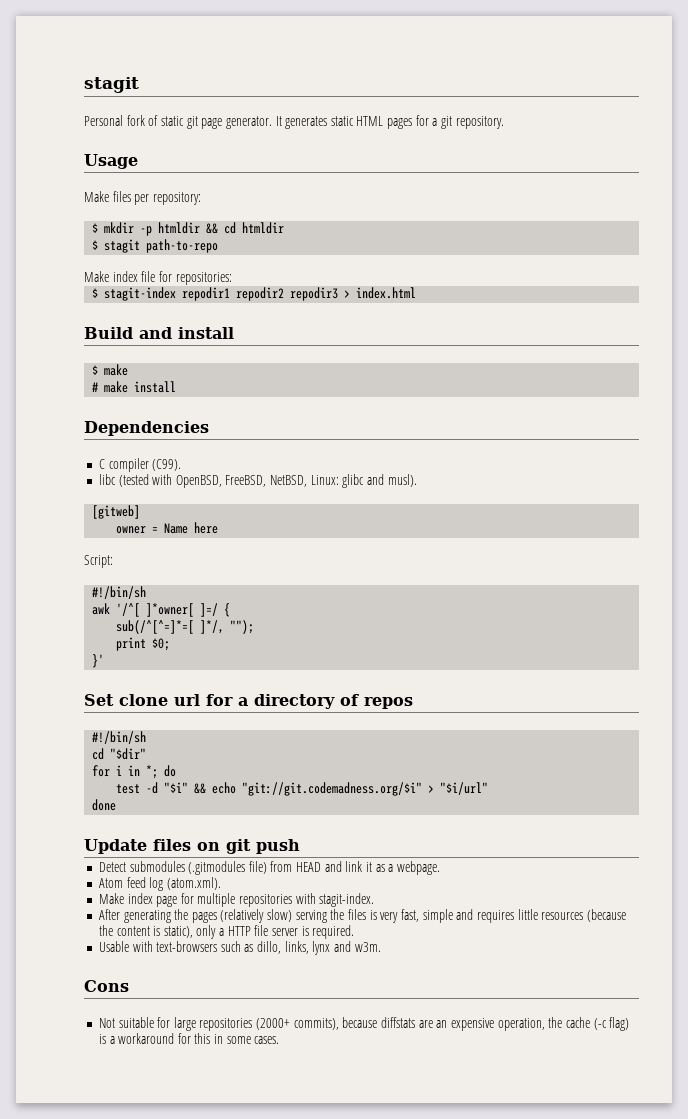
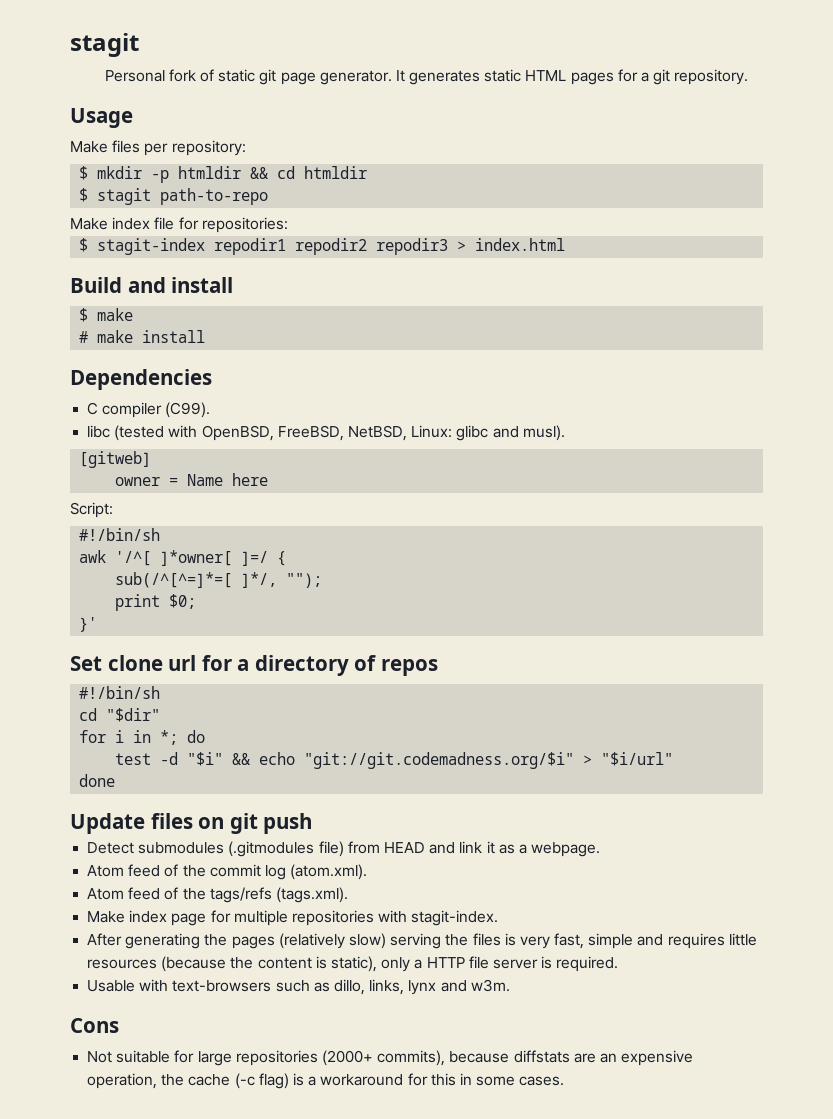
- Atom feed log (atom.xml).
+ Atom feed of the commit log (atom.xml).
+ Atom feed of the tags/refs (tags.xml).

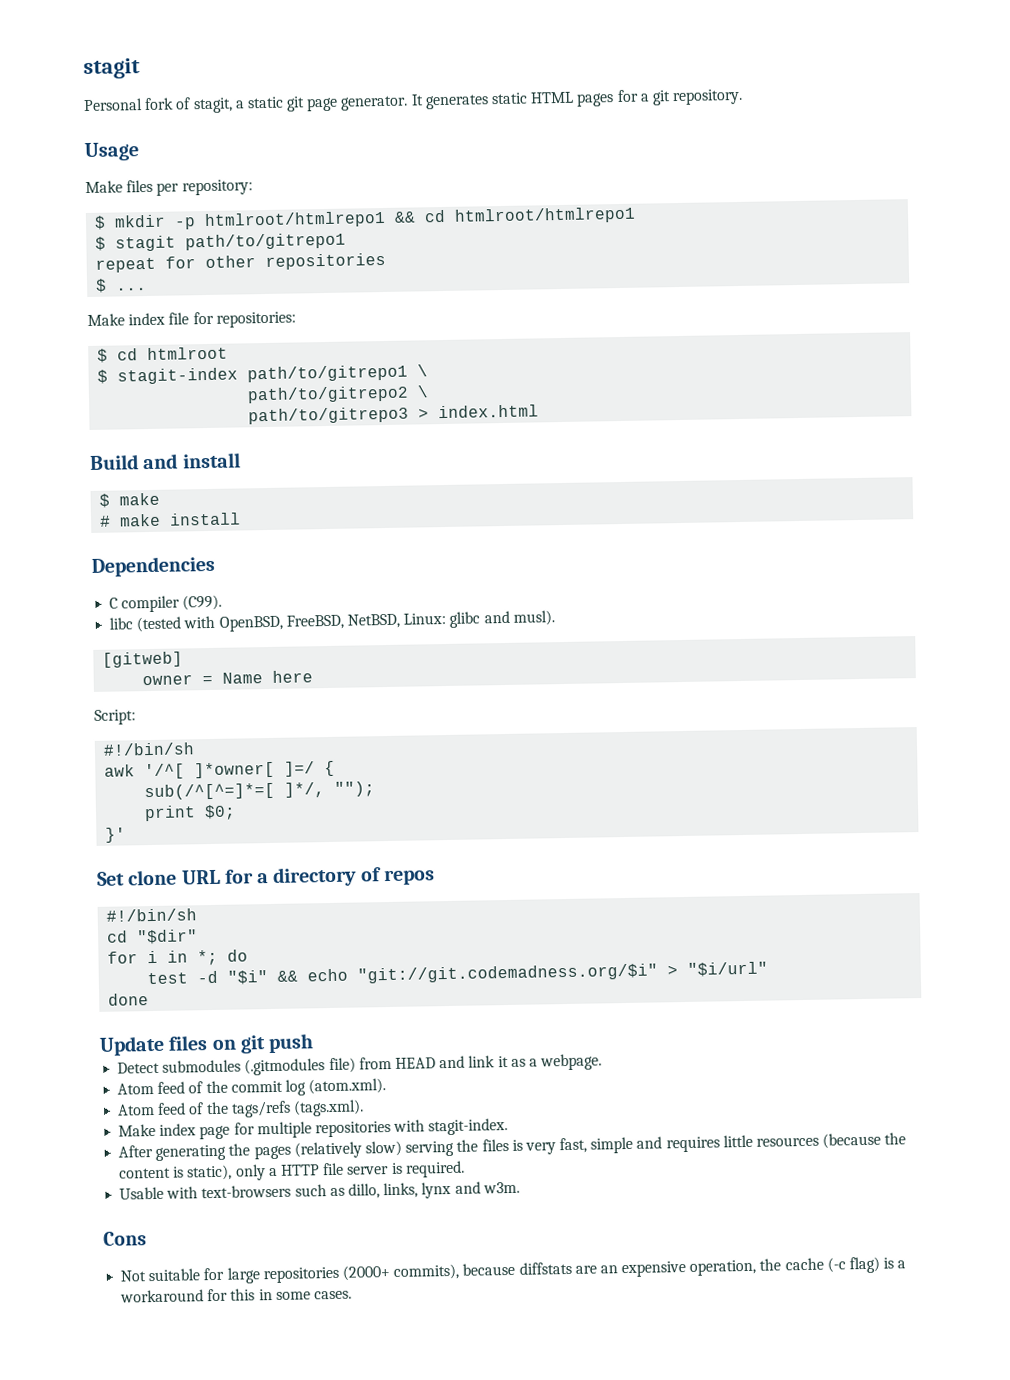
- Personal fork of static git page generator.
+ Personal fork of stagit, a static git page generator.
- $ mkdir -p htmldir && cd htmldir
+ $ mkdir -p htmlroot/htmlrepo1 && cd htmlroot/htmlrepo1
- $ stagit path-to-repo
+ $ stagit path/to/gitrepo1
+ repeat for other repositories
+ $ ...
+ $ cd htmlroot
- $ stagit-index repodir1 repodir2 repodir3 > index.html
+ $ stagit-index path/to/gitrepo1 \
+ path/to/gitrepo2 \
+ path/to/gitrepo3 > index.html
- Set clone url for a directory of repos
+ Set clone URL for a directory of repos

